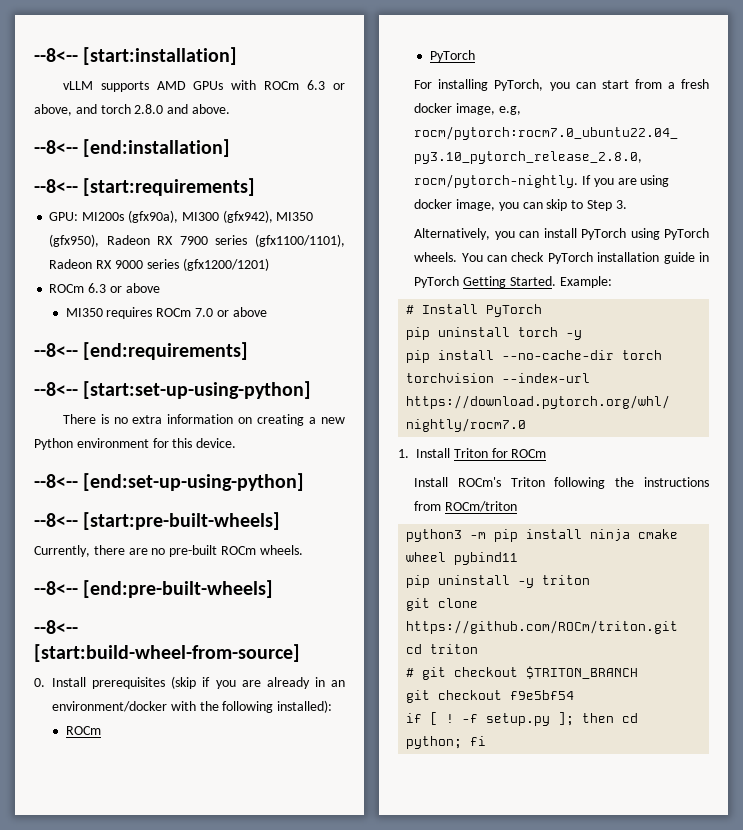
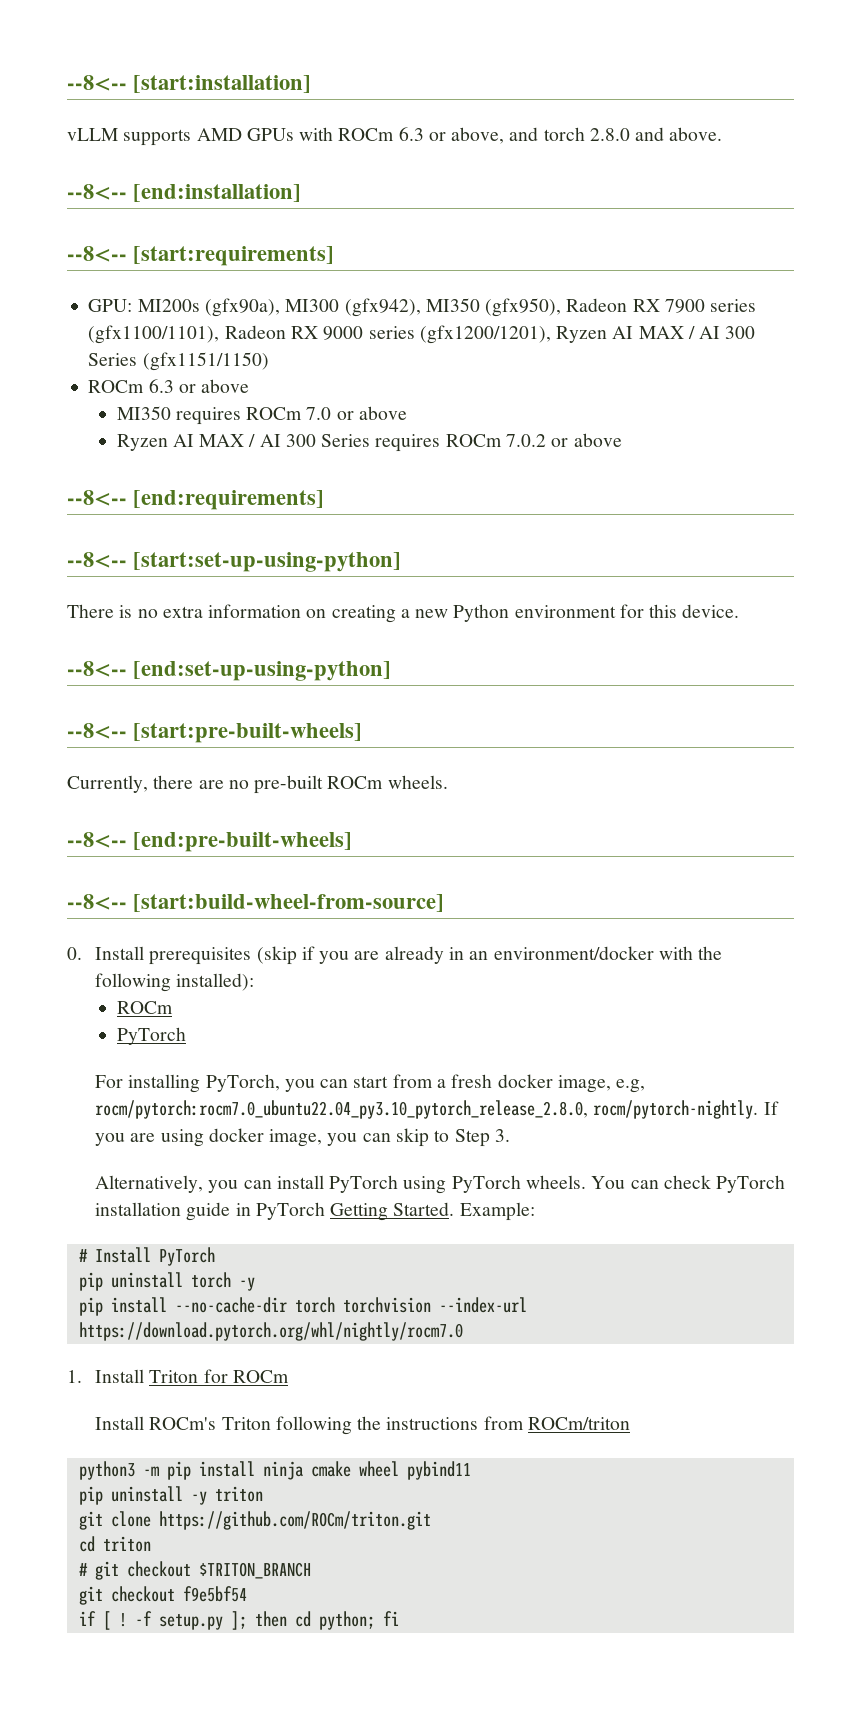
- GPU: MI200s (gfx90a), MI300 (gfx942), MI350 (gfx950), Radeon RX 7900 series (gfx1100/1101), Radeon RX 9000 series (gfx1200/1201)
+ GPU: MI200s (gfx90a), MI300 (gfx942), MI350 (gfx950), Radeon RX 7900 series (gfx1100/1101), Radeon RX 9000 series (gfx1200/1201), Ryzen AI MAX / AI 300 Series (gfx1151/1150)
+ Ryzen AI MAX / AI 300 Series requires ROCm 7.0.2 or above

